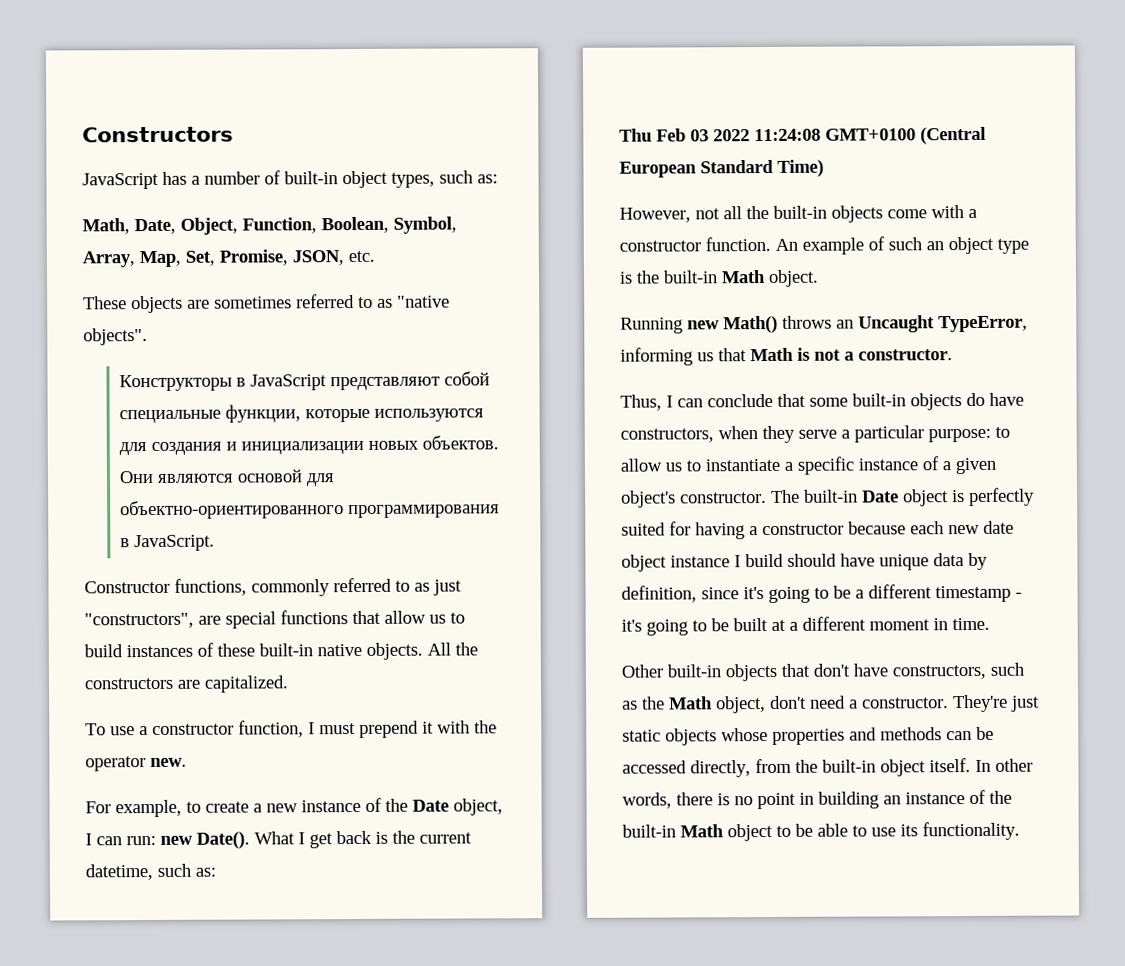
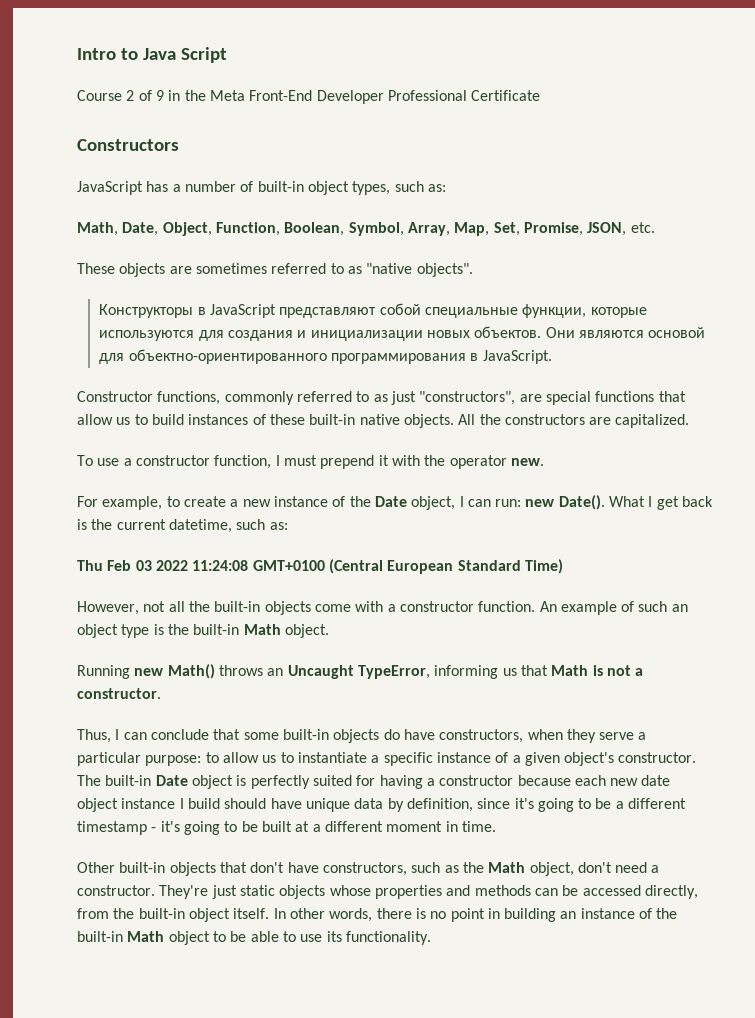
+ Intro to Java Script
+ Course 2 of 9 in the Meta Front-End Developer Professional Certificate

